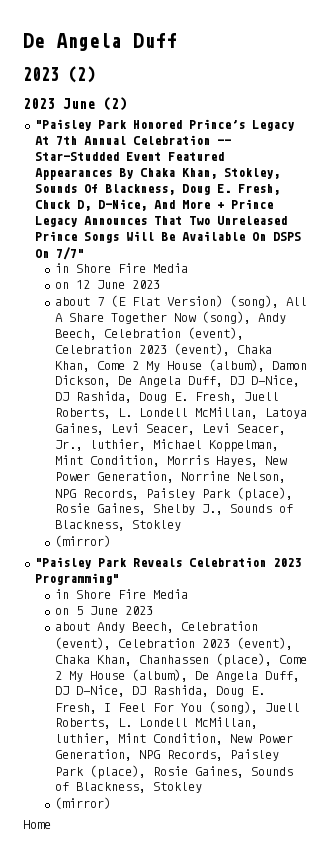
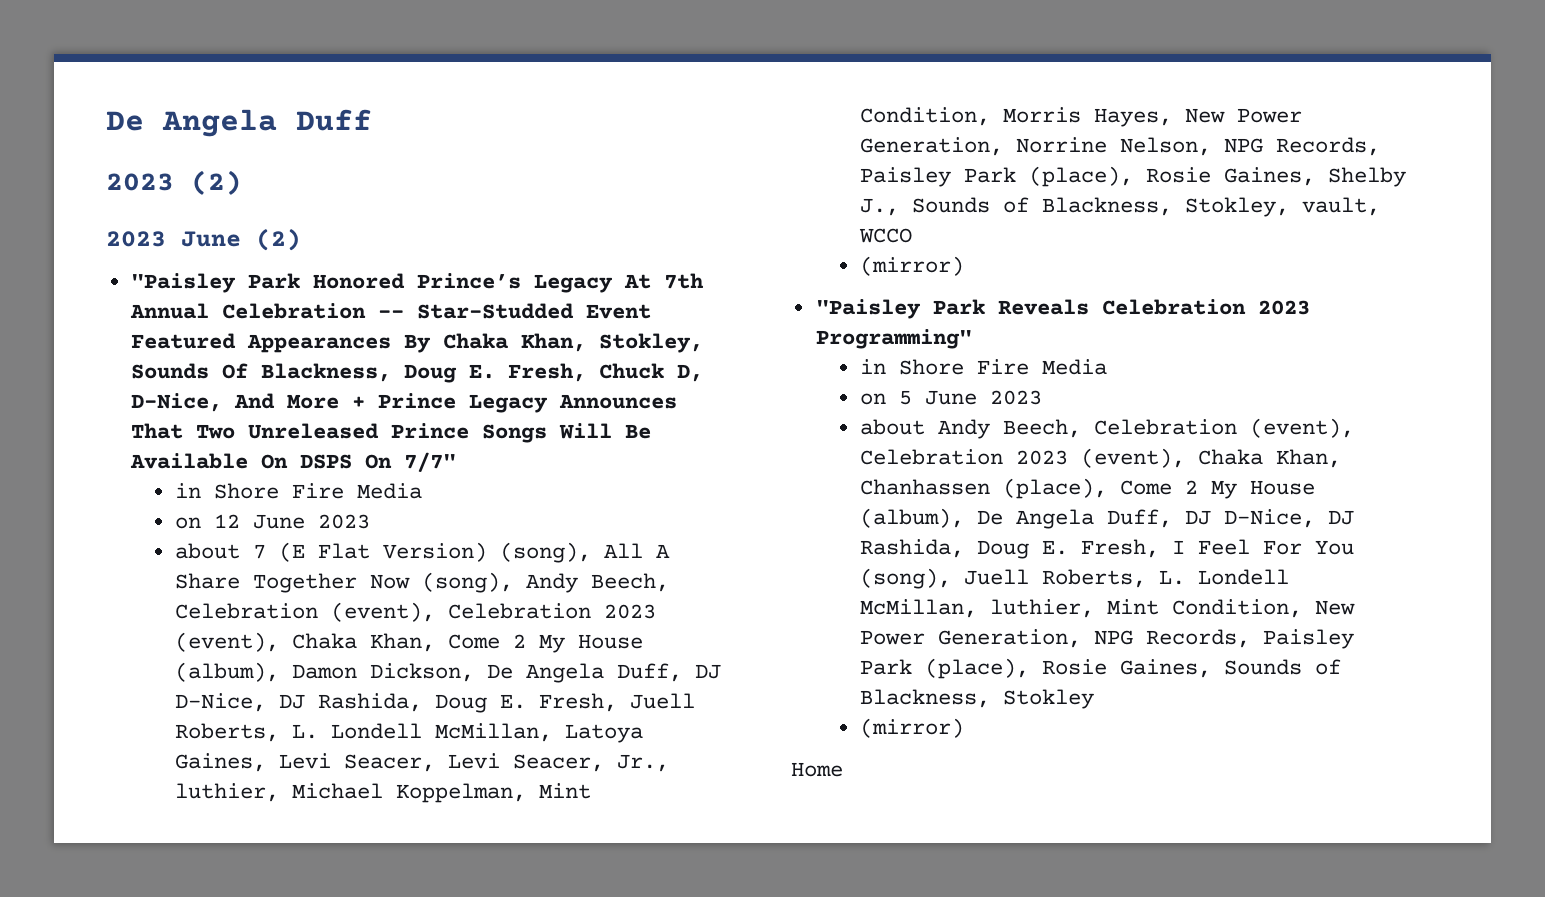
- about 7 (E Flat Version) (song), All A Share Together Now (song), Andy Beech, Celebration (event), Celebration 2023 (event), Chaka Khan, Come 2 My House (album), Damon Dickson, De Angela Duff, DJ D-Nice, DJ Rashida, Doug E. Fresh, Juell Roberts, L. Londell McMillan, Latoya Gaines, Levi Seacer, Levi Seacer, Jr., luthier, Michael Koppelman, Mint Condition, Morris Hayes, New Power Generation, Norrine Nelson, NPG Records, Paisley Park (place), Rosie Gaines, Shelby J., Sounds of Blackness, Stokley
+ about 7 (E Flat Version) (song), All A Share Together Now (song), Andy Beech, Celebration (event), Celebration 2023 (event), Chaka Khan, Come 2 My House (album), Damon Dickson, De Angela Duff, DJ D-Nice, DJ Rashida, Doug E. Fresh, Juell Roberts, L. Londell McMillan, Latoya Gaines, Levi Seacer, Levi Seacer, Jr., luthier, Michael Koppelman, Mint Condition, Morris Hayes, New Power Generation, Norrine Nelson, NPG Records, Paisley Park (place), Rosie Gaines, Shelby J., Sounds of Blackness, Stokley, vault, WCCO

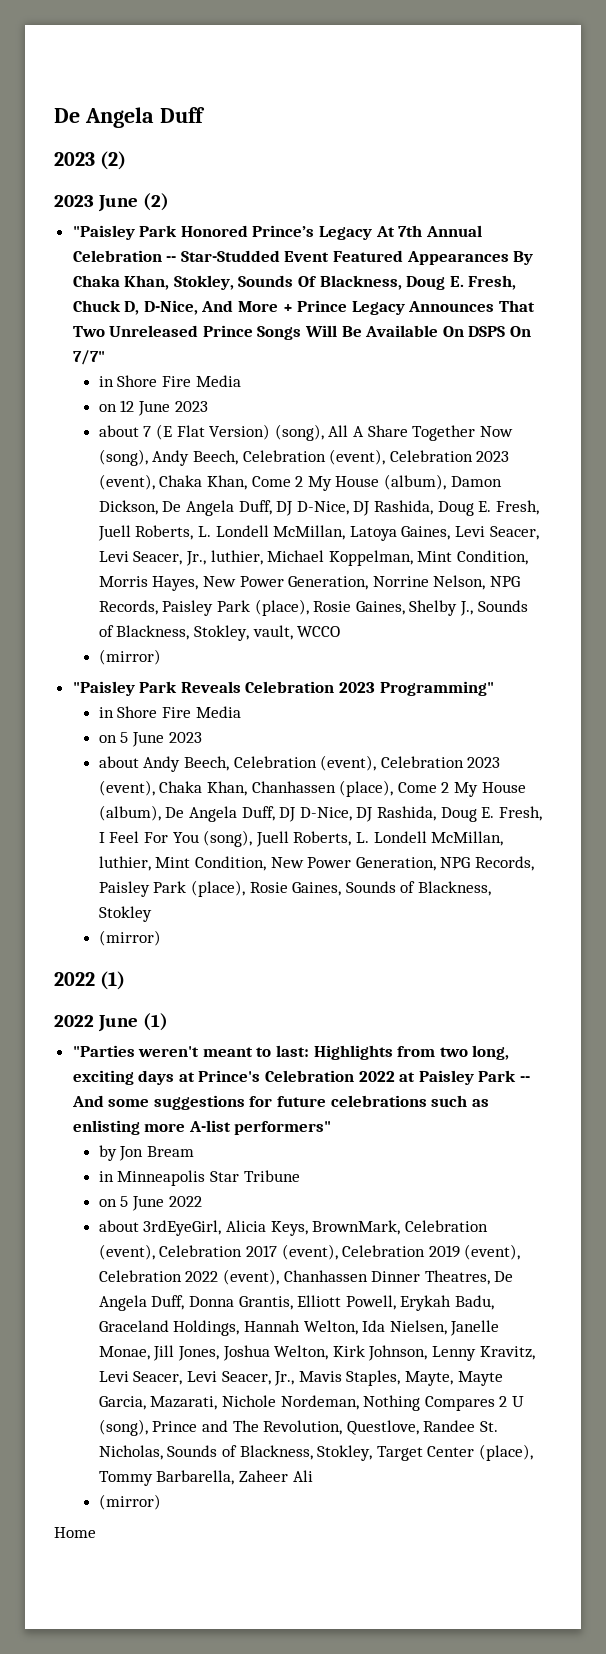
+ 2022 (1)
+ 2022 June (1)
+ "Parties weren't meant to last: Highlights from two long, exciting days at Prince's Celebration 2022 at Paisley Park -- And some suggestions for future celebrations such as enlisting more A-list performers"
+ by Jon Bream
+ in Minneapolis Star Tribune
+ on 5 June 2022
+ about 3rdEyeGirl, Alicia Keys, BrownMark, Celebration (event), Celebration 2017 (event), Celebration 2019 (event), Celebration 2022 (event), Chanhassen Dinner Theatres, De Angela Duff, Donna Grantis, Elliott Powell, Erykah Badu, Graceland Holdings, Hannah Welton, Ida Nielsen, Janelle Monae, Jill Jones, Joshua Welton, Kirk Johnson, Lenny Kravitz, Levi Seacer, Levi Seacer, Jr., Mavis Staples, Mayte, Mayte Garcia, Mazarati, Nichole Nordeman, Nothing Compares 2 U (song), Prince and The Revolution, Questlove, Randee St. Nicholas, Sounds of Blackness, Stokley, Target Center (place), Tommy Barbarella, Zaheer Ali
+ (mirror)

